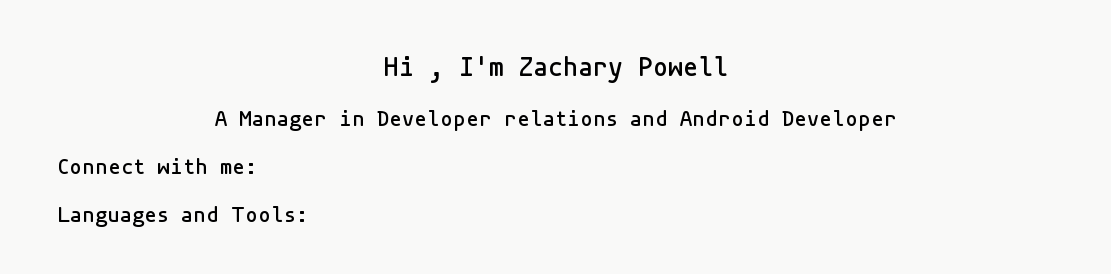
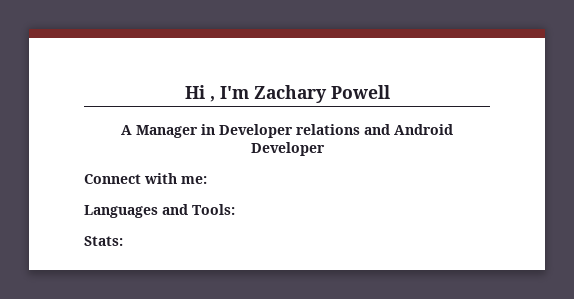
+ Stats:

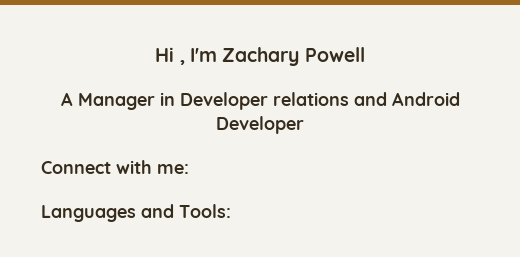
- Stats:

